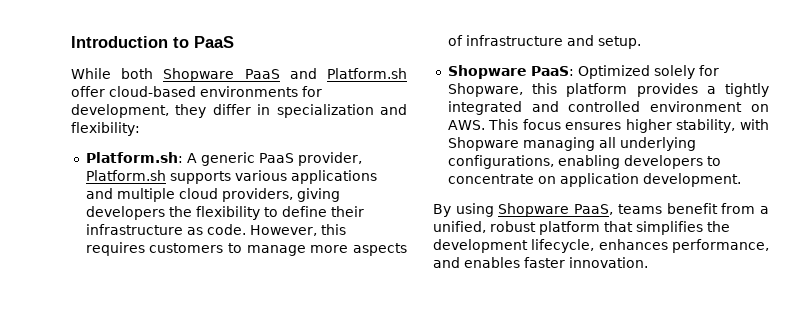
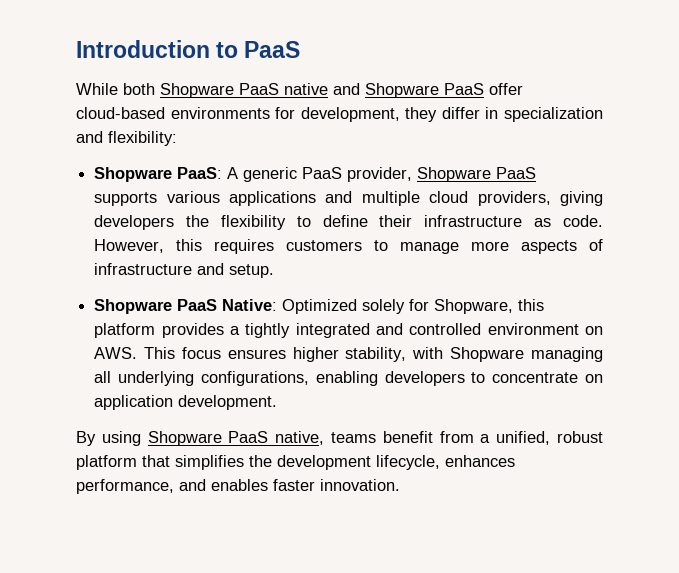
- While both Shopware PaaS and Platform.sh offer cloud-based environments for development, they differ in specialization and flexibility:
+ While both Shopware PaaS native and Shopware PaaS offer cloud-based environments for development, they differ in specialization and flexibility:
- Platform.sh: A generic PaaS provider, Platform.sh supports various applications and multiple cloud providers, giving developers the flexibility to define their infrastructure as code.
+ Shopware PaaS: A generic PaaS provider, Shopware PaaS supports various applications and multiple cloud providers, giving developers the flexibility to define their infrastructure as code.
- Shopware PaaS: Optimized solely for Shopware, this platform provides a tightly integrated and controlled environment on AWS. This focus ensures higher stability, with Shopware managing all underlying configurations, enabling developers to concentrate on application development.
+ Shopware PaaS Native: Optimized solely for Shopware, this platform provides a tightly integrated and controlled environment on AWS. This focus ensures higher stability, with Shopware managing all underlying configurations, enabling developers to concentrate on application development.
- By using Shopware PaaS, teams benefit from a unified, robust platform that simplifies the development lifecycle, enhances performance, and enables faster innovation.
+ By using Shopware PaaS native, teams benefit from a unified, robust platform that simplifies the development lifecycle, enhances performance, and enables faster innovation.

